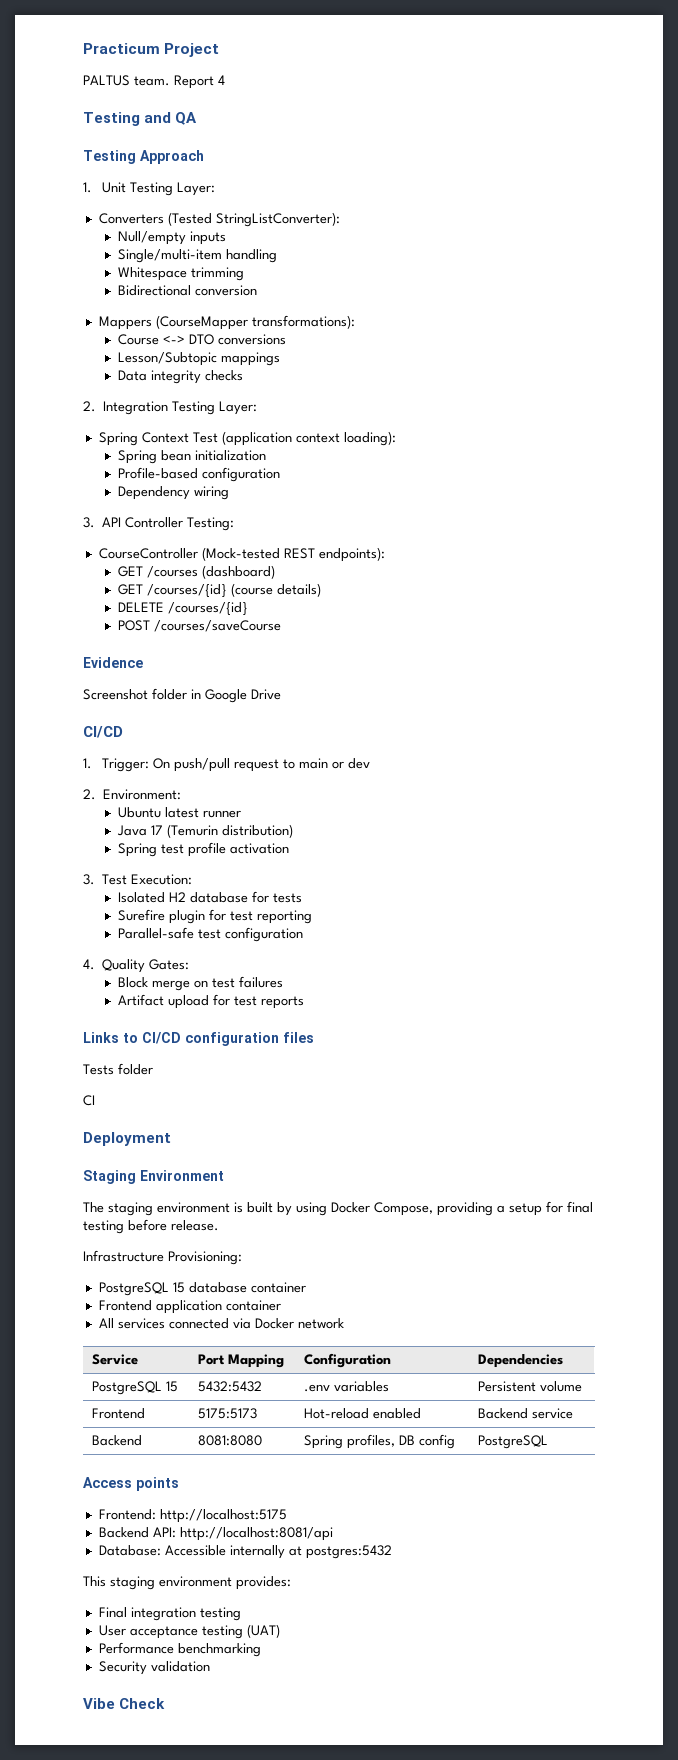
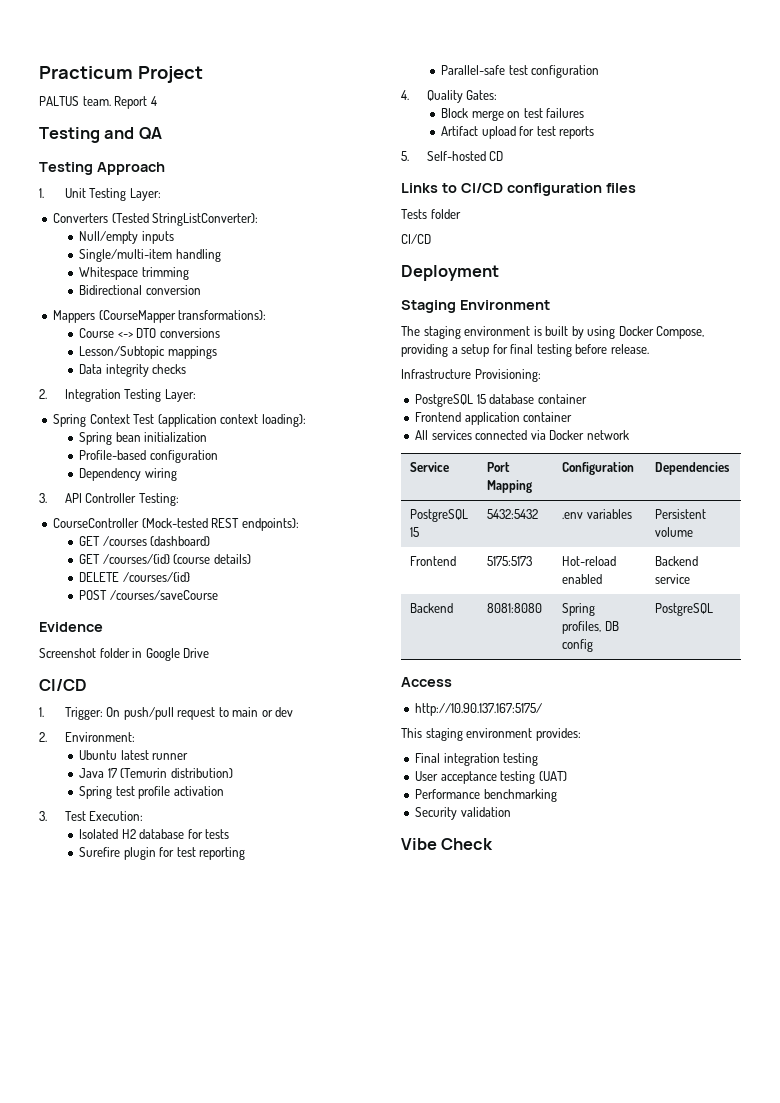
+ 5. Self-hosted CD
  Tests folder
- CI
+ CI/CD
- Access points
- Frontend: http://localhost:5175
- Backend API: http://localhost:8081/api
- Database: Accessible internally at postgres:5432
+ Access
+ http://10.90.137.167:5175/

